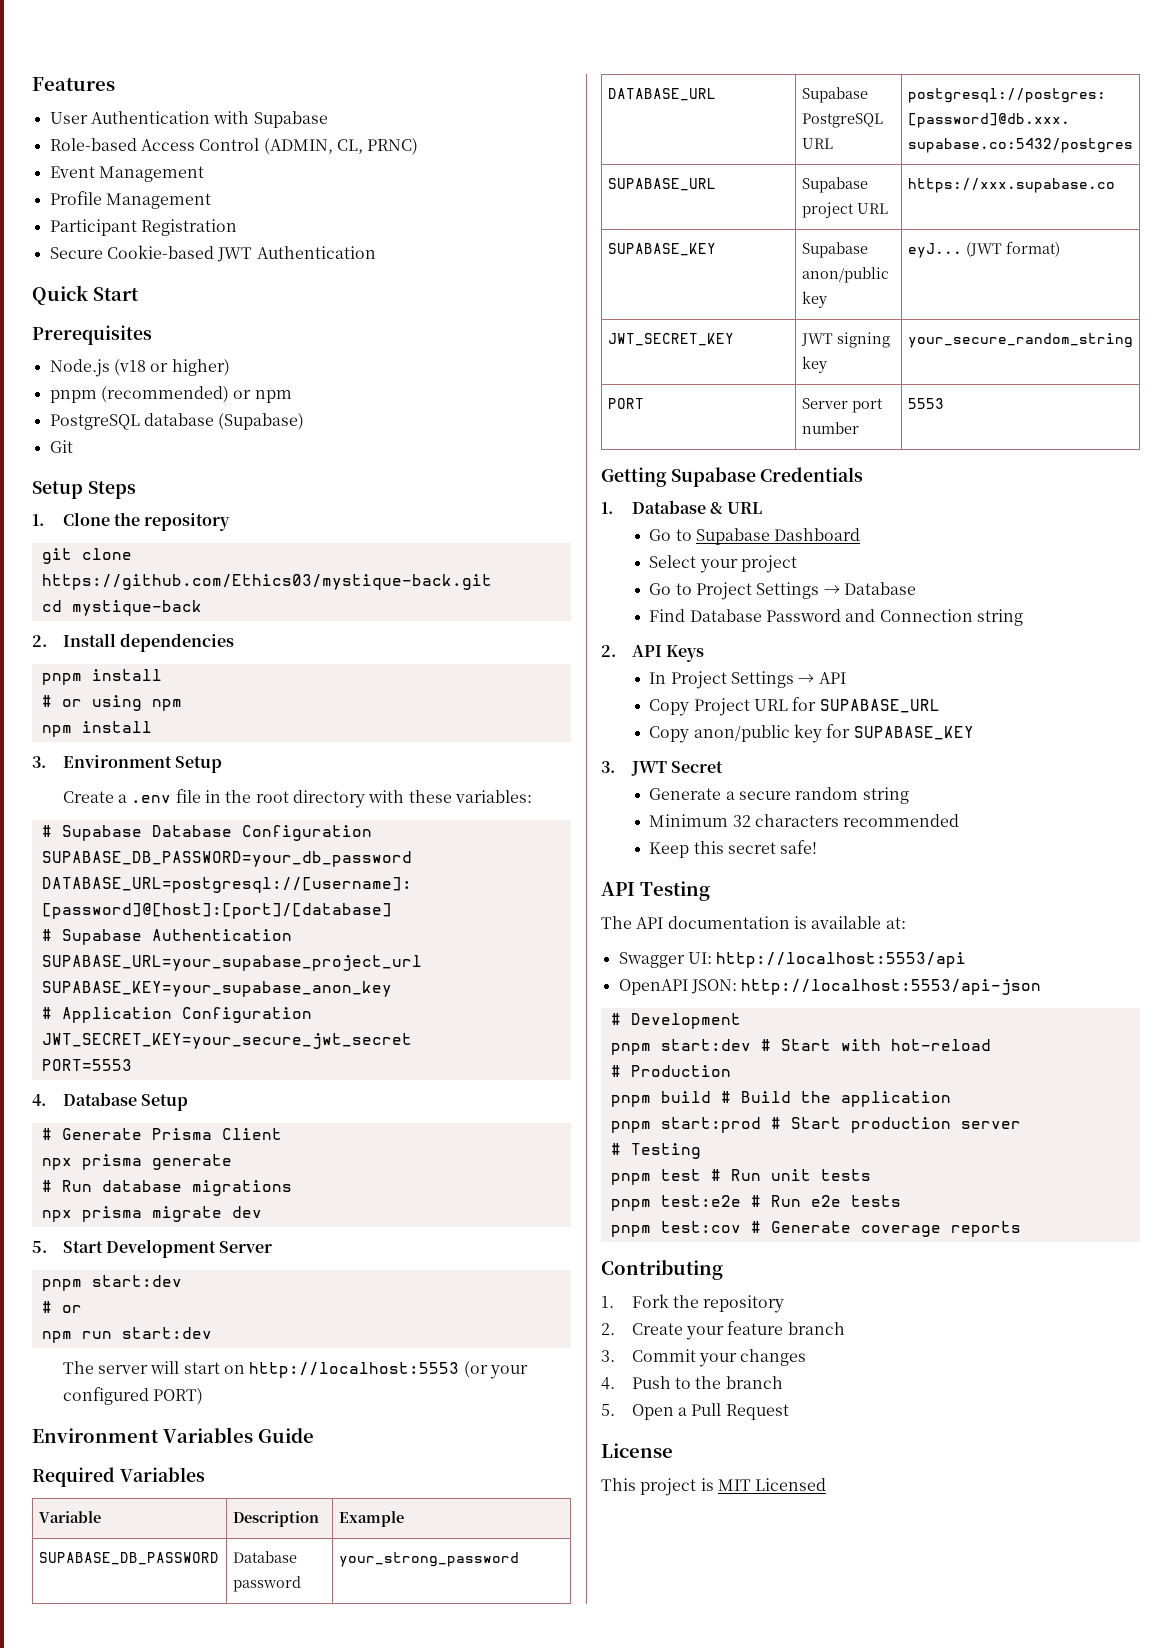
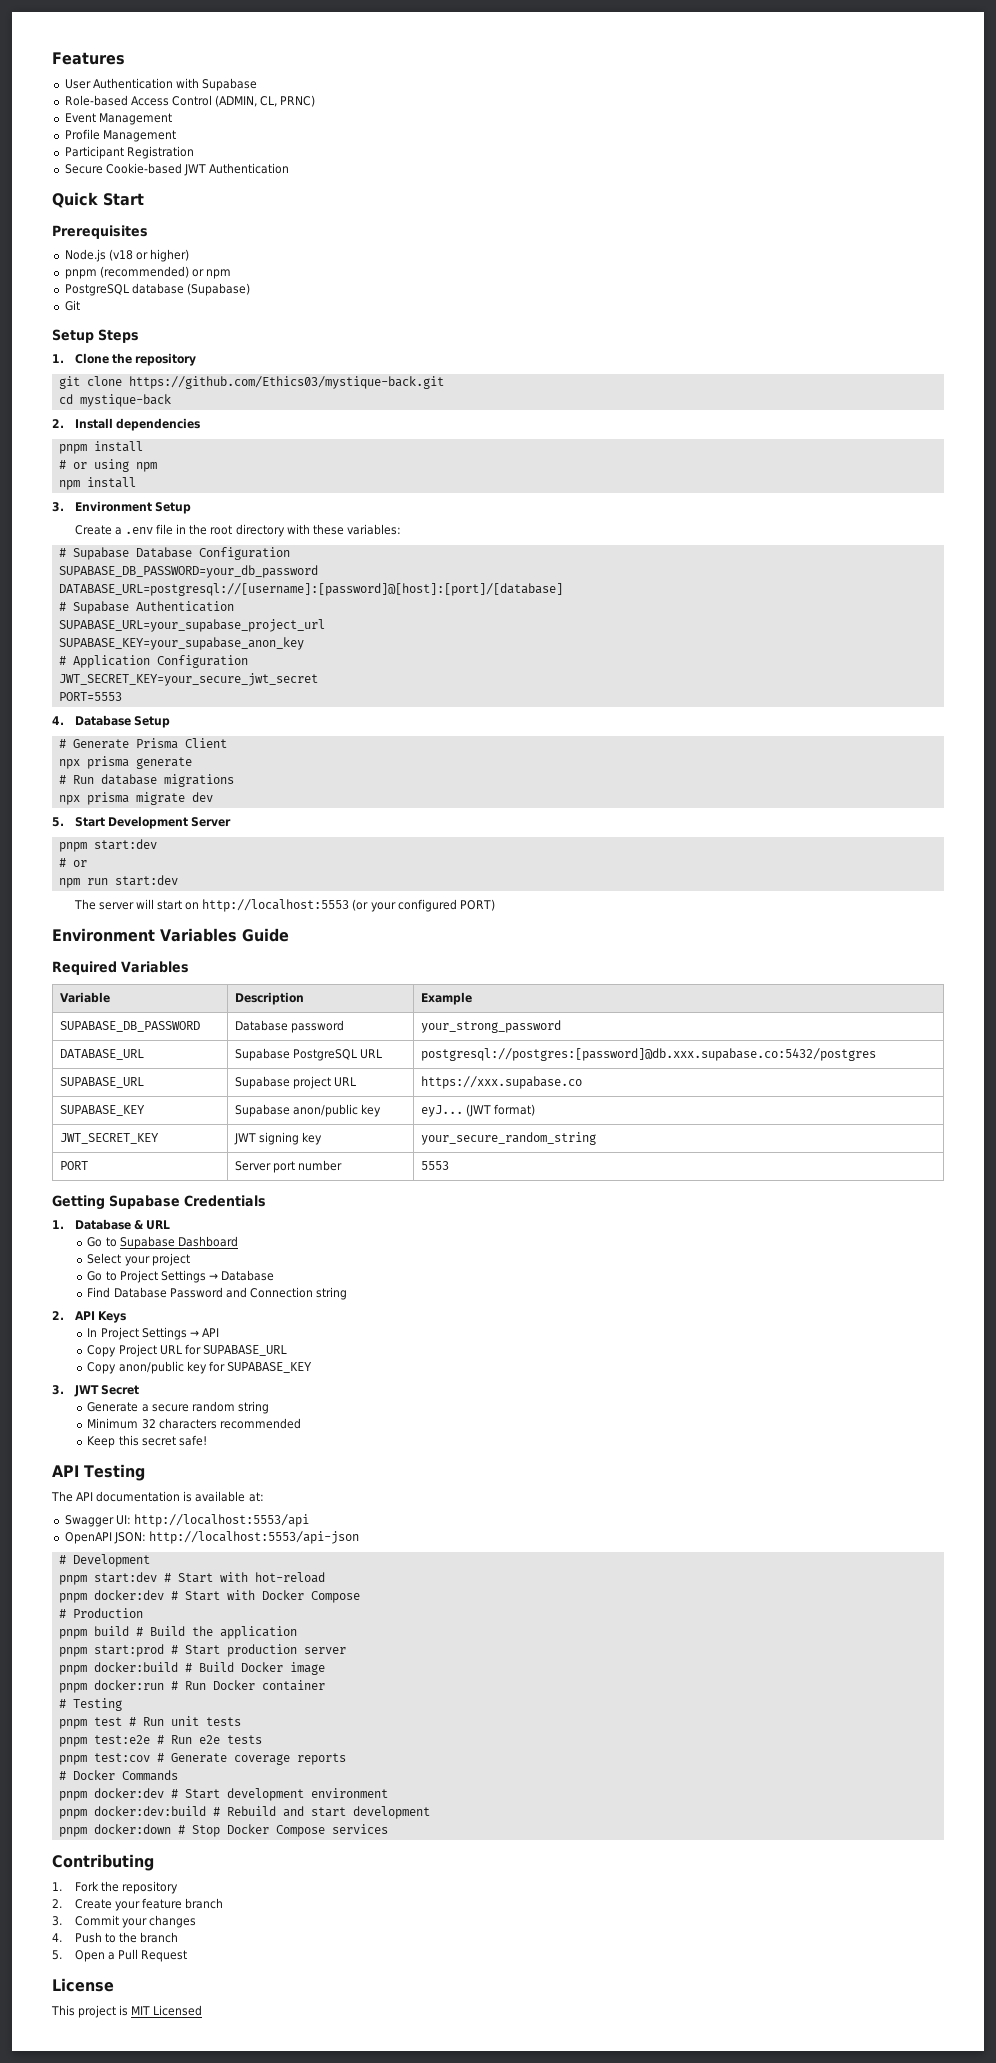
+ pnpm docker:dev # Start with Docker Compose
+ pnpm docker:build # Build Docker image
+ pnpm docker:run # Run Docker container
+ # Docker Commands
+ pnpm docker:dev # Start development environment
+ pnpm docker:dev:build # Rebuild and start development
+ pnpm docker:down # Stop Docker Compose services

